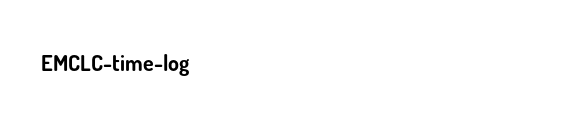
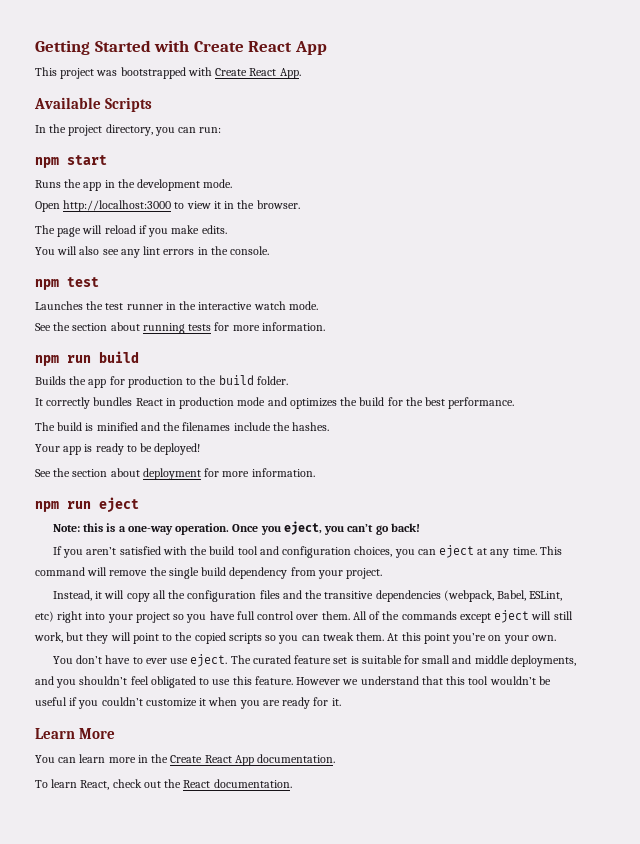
- EMCLC-time-log
+ Getting Started with Create React App
+ This project was bootstrapped with Create React App.
+ Available Scripts
+ In the project directory, you can run:
+ npm start
+ Runs the app in the development mode.
+ Open http://localhost:3000 to view it in the browser.
+ The page will reload if you make edits.
+ You will also see any lint errors in the console.
+ npm test
+ Launches the test runner in the interactive watch mode.
+ See the section about running tests for more information.
+ npm run build
+ Builds the app for production to the build folder.
+ It correctly bundles React in production mode and optimizes the build for the best performance.
+ The build is minified and the filenames include the hashes.
+ Your app is ready to be deployed!
+ See the section about deployment for more information.
+ npm run eject
+ Note: this is a one-way operation. Once you eject, you can’t go back!
+ If you aren’t satisfied with the build tool and configuration choices, you can eject at any time. This command will remove the single build dependency from your project.
+ Instead, it will copy all the configuration files and the transitive dependencies (webpack, Babel, ESLint, etc) right into your project so you have full control over them. All of the commands except eject will still work, but they will point to the copied scripts so you can tweak them. At this point you’re on your own.
+ You don’t have to ever use eject. The curated feature set is suitable for small and middle deployments, and you shouldn’t feel obligated to use this feature. However we understand that this tool wouldn’t be useful if you couldn’t customize it when you are ready for it.
+ Learn More
+ You can learn more in the Create React App documentation.
+ To learn React, check out the React documentation.

